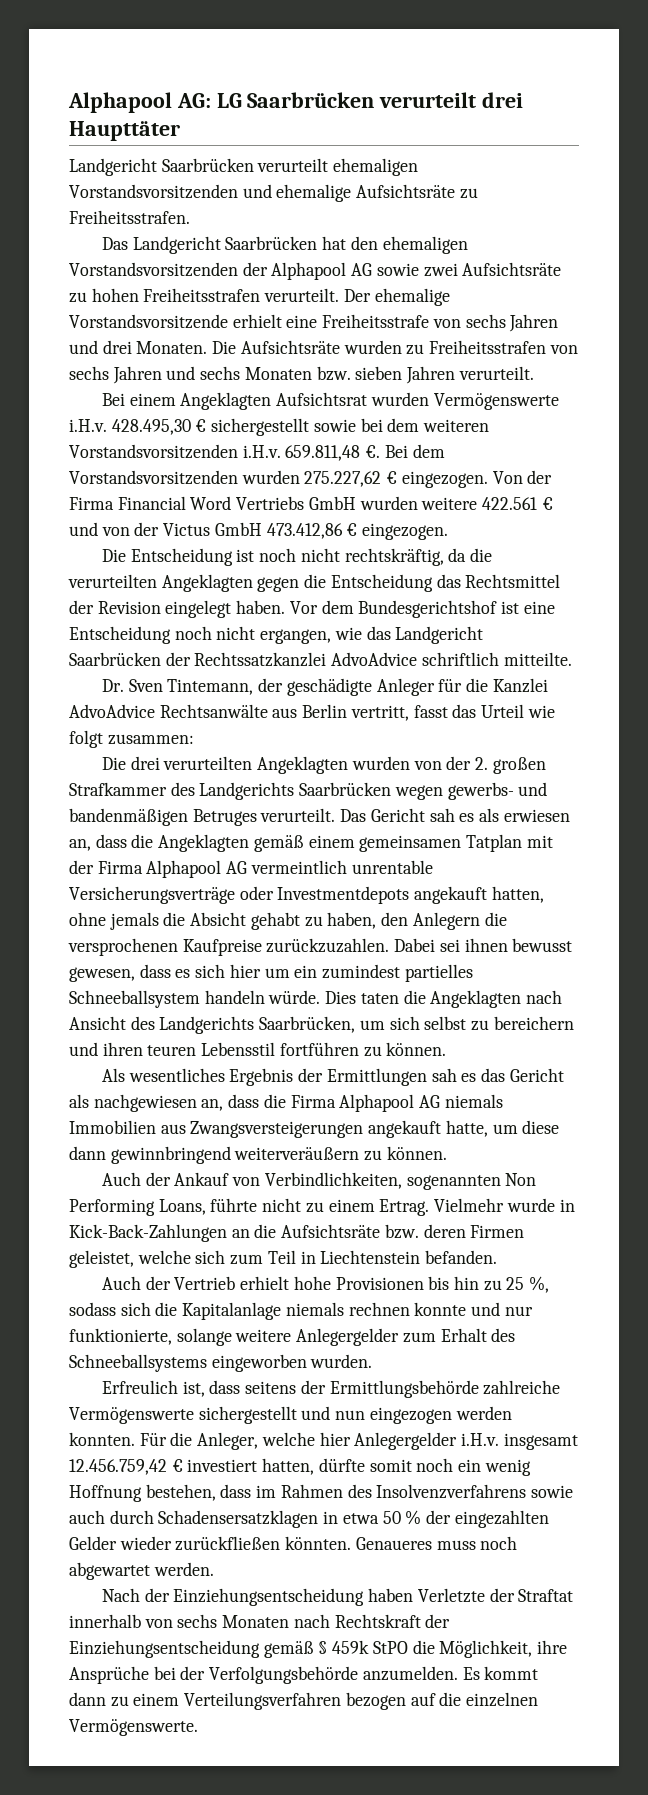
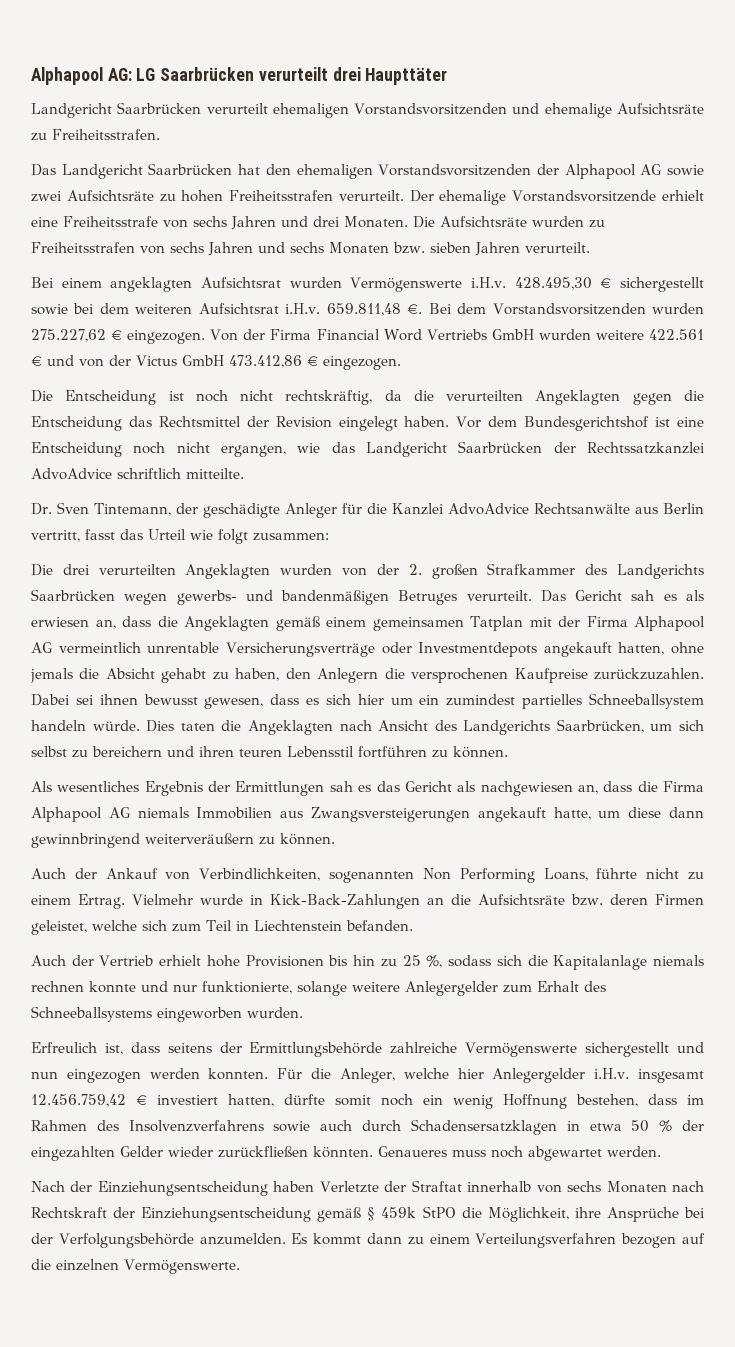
- Bei einem Angeklagten Aufsichtsrat wurden Vermögenswerte i.H.v. 428.495,30 € sichergestellt sowie bei dem weiteren Vorstandsvorsitzenden i.H.v. 659.811,48 €.
+ Bei einem angeklagten Aufsichtsrat wurden Vermögenswerte i.H.v. 428.495,30 € sichergestellt sowie bei dem weiteren Aufsichtsrat i.H.v. 659.811,48 €.

